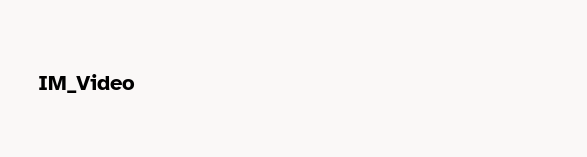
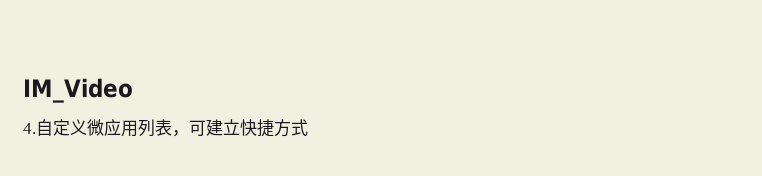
+ 4.自定义微应用列表，可建立快捷方式

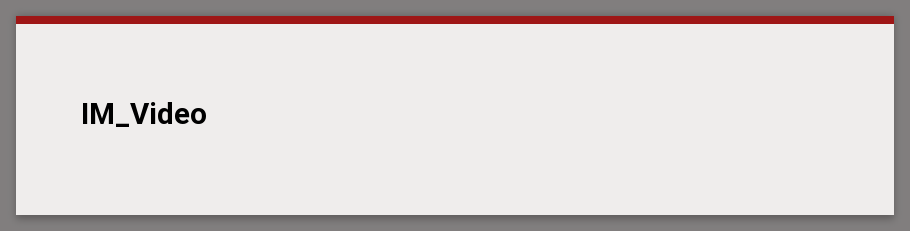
- 4.自定义微应用列表，可建立快捷方式

